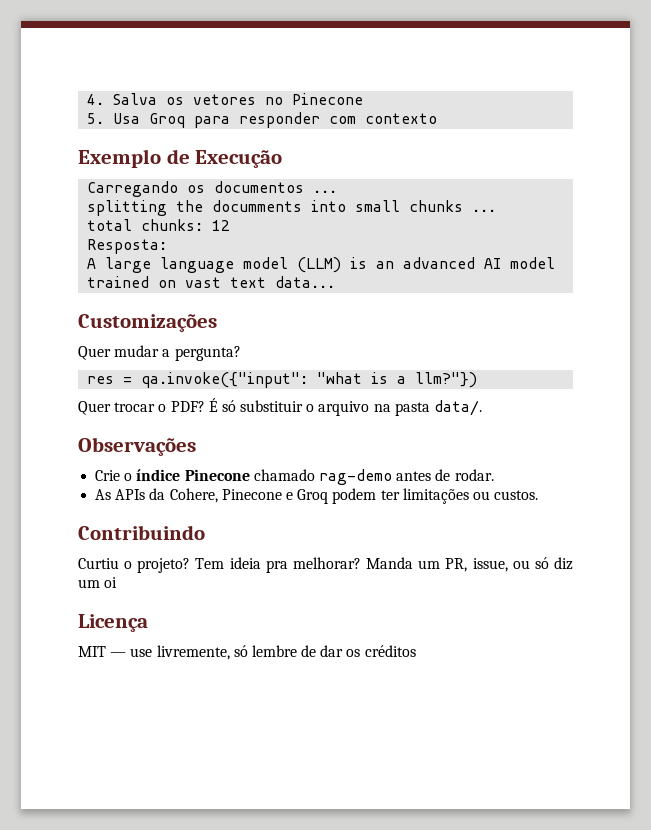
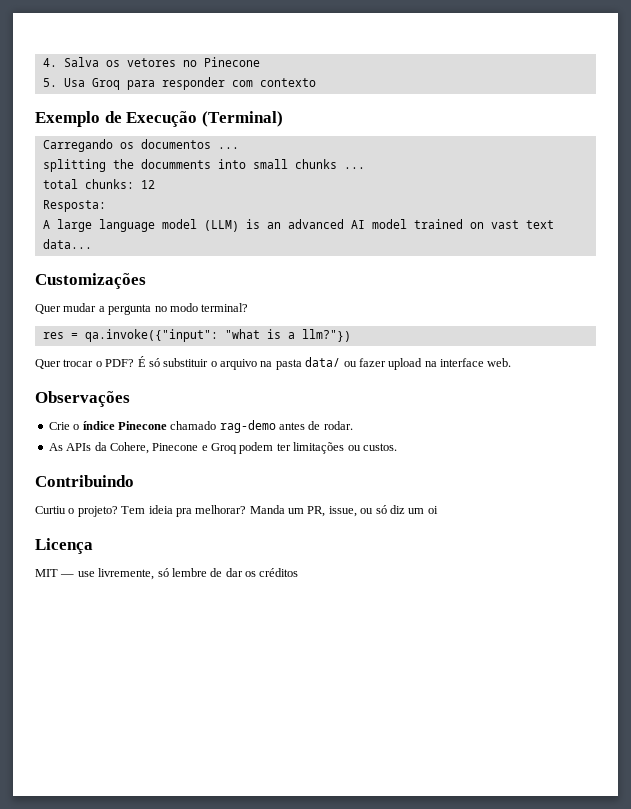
- Exemplo de Execução
+ Exemplo de Execução (Terminal)
- Quer mudar a pergunta?
+ Quer mudar a pergunta no modo terminal?
- É só substituir o arquivo na pasta data/.
+ É só substituir o arquivo na pasta data/ ou fazer upload na interface web.

